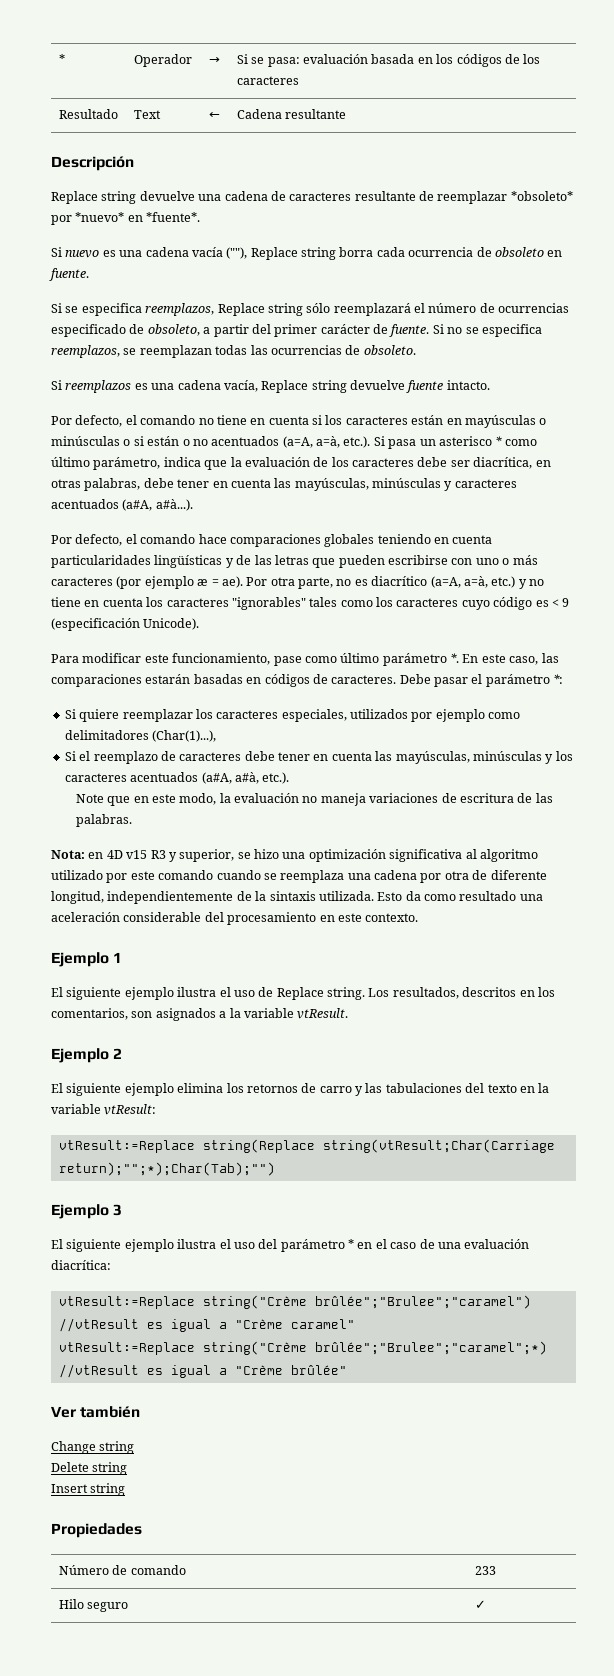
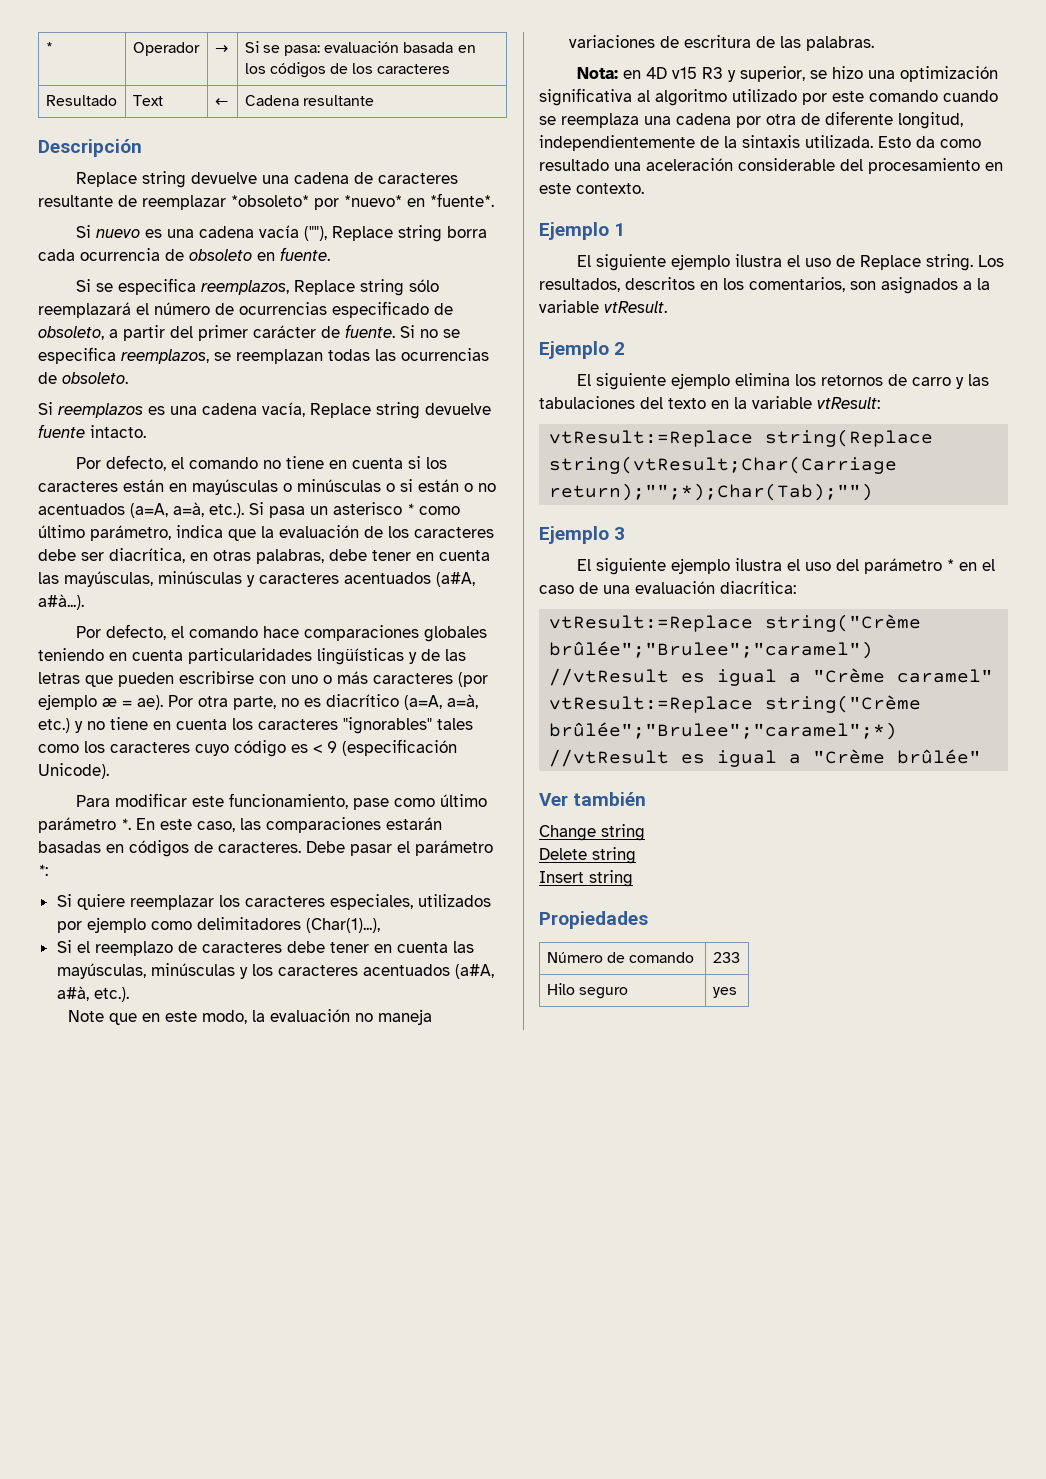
- Hilo seguro | ✓
+ Hilo seguro | yes

